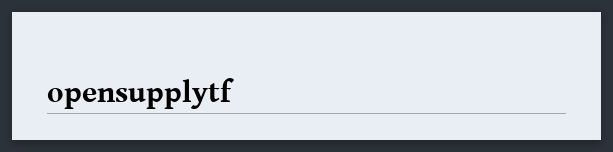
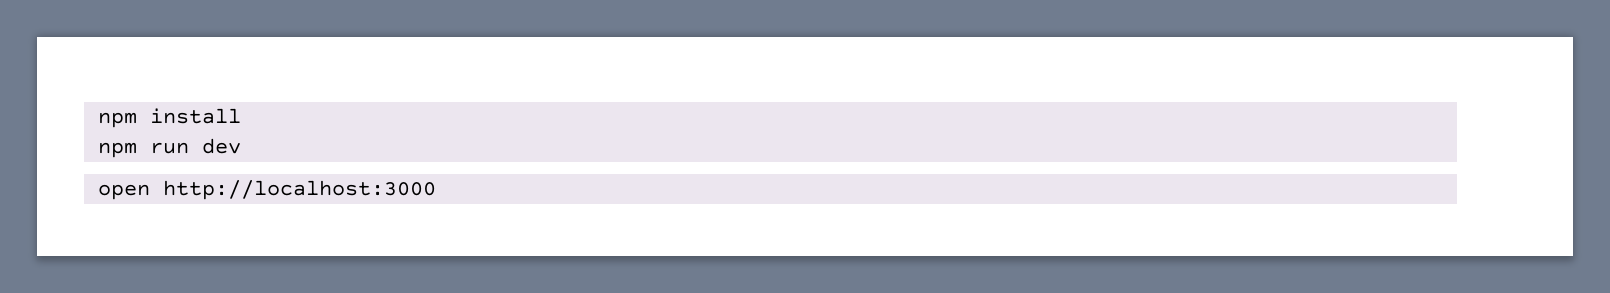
- opensupplytf
+ npm install
+ npm run dev
+ open http://localhost:3000

